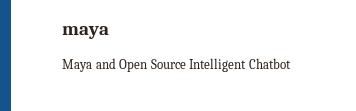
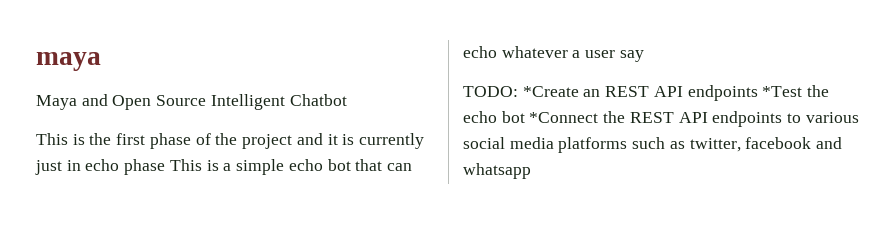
+ This is the first phase of the project and it is currently just in echo phase This is a simple echo bot that can echo whatever a user say
+ TODO: *Create an REST API endpoints *Test the echo bot *Connect the REST API endpoints to various social media platforms such as twitter, facebook and whatsapp

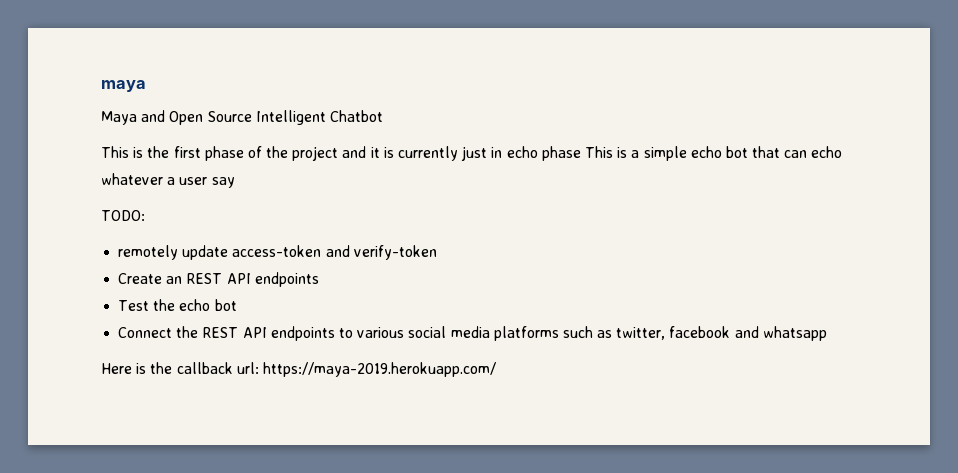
- TODO: *Create an REST API endpoints *Test the echo bot *Connect the REST API endpoints to various social media platforms such as twitter, facebook and whatsapp
+ TODO:
+ remotely update access-token and verify-token
+ Create an REST API endpoints
+ Test the echo bot
+ Connect the REST API endpoints to various social media platforms such as twitter, facebook and whatsapp
+ Here is the callback url: https://maya-2019.herokuapp.com/

